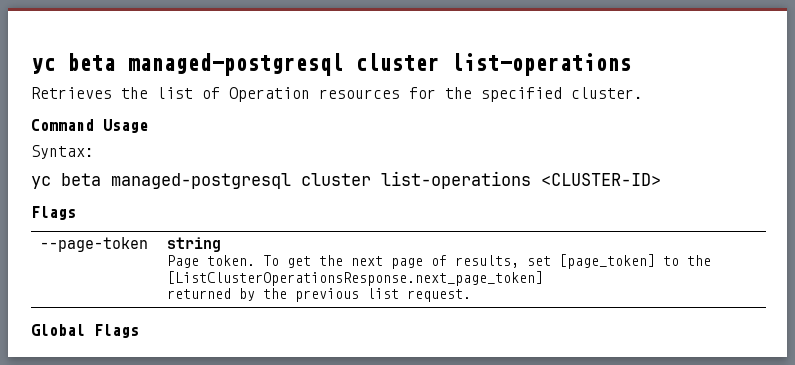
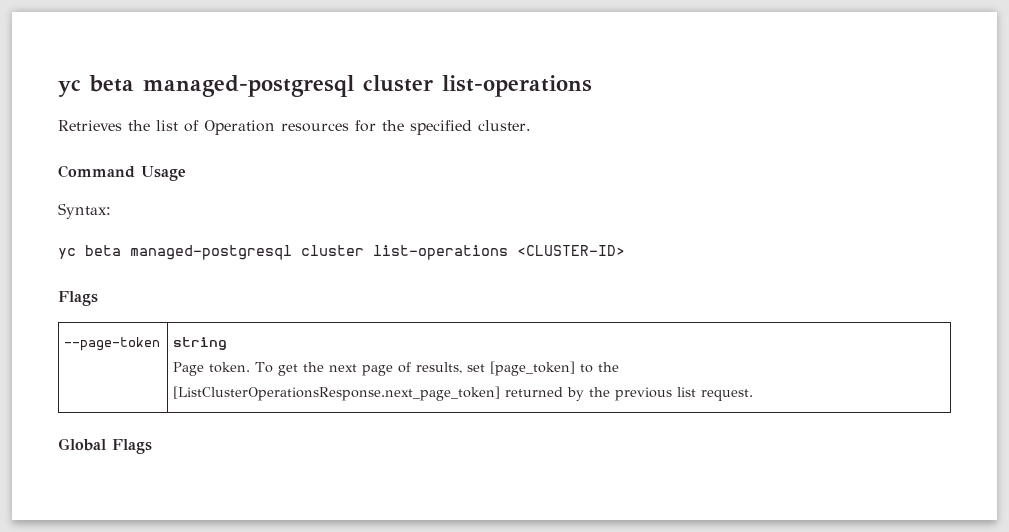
  --page-token | string
- Page token. To get the next page of results, set [page_token] to the [ListClusterOperationsResponse.next_page_token]
- returned by the previous list request.
+ Page token. To get the next page of results, set [page_token] to the [ListClusterOperationsResponse.next_page_token] returned by the previous list request.

